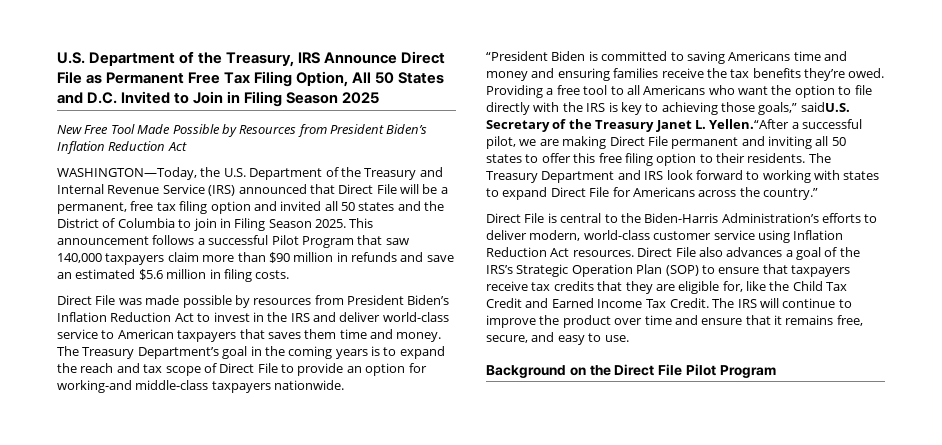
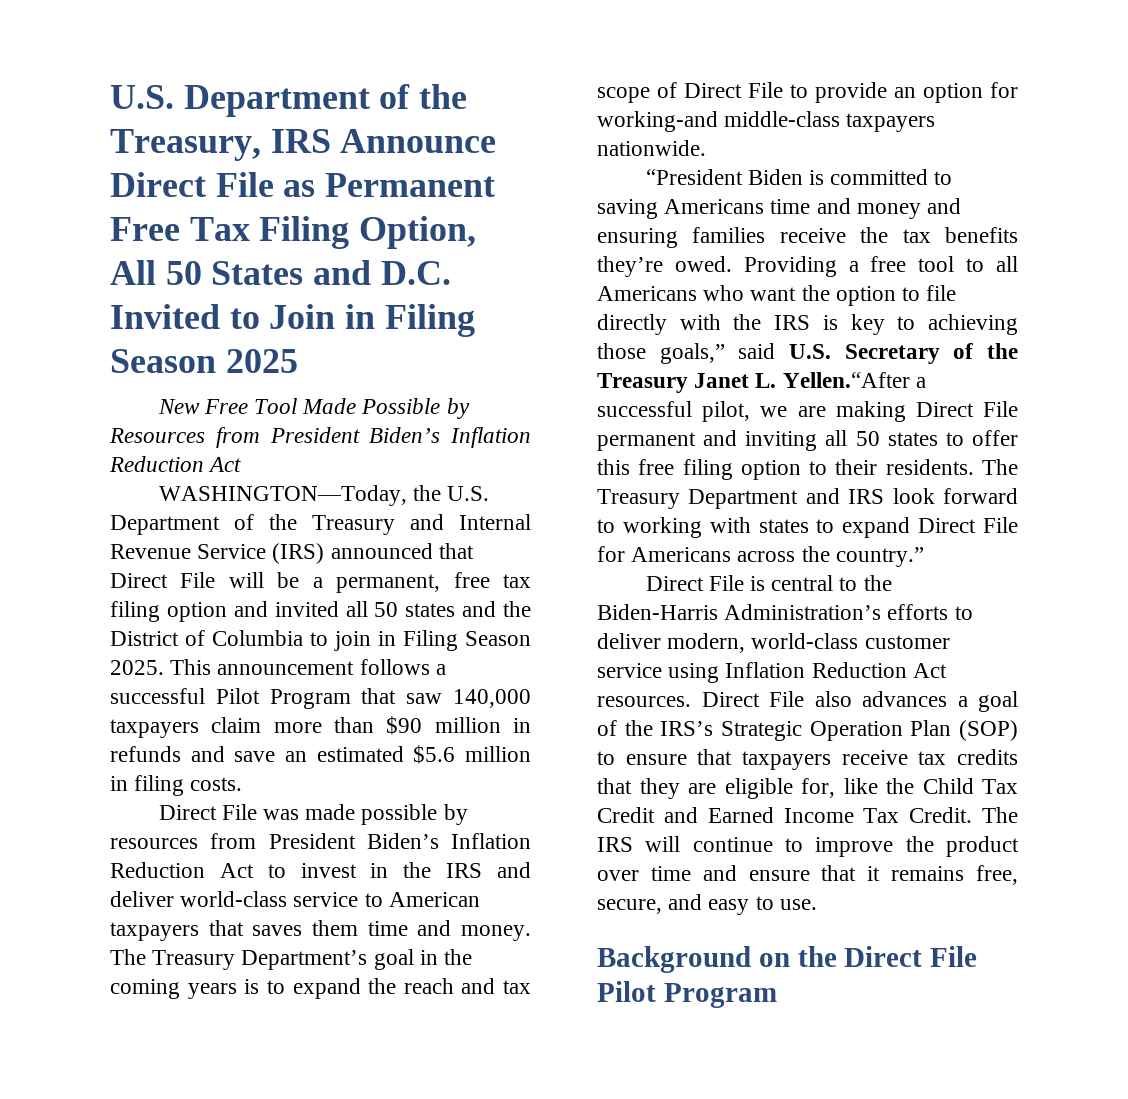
- Providing a free tool to all Americans who want the option to file directly with the IRS is key to achieving those goals,” saidU.S. Secretary of the Treasury Janet L. Yellen.“After a successful pilot, we are making Direct File permanent and inviting all 50 states to offer this free filing option to their residents.
+ Providing a free tool to all Americans who want the option to file directly with the IRS is key to achieving those goals,” said U.S. Secretary of the Treasury Janet L. Yellen.“After a successful pilot, we are making Direct File permanent and inviting all 50 states to offer this free filing option to their residents.

